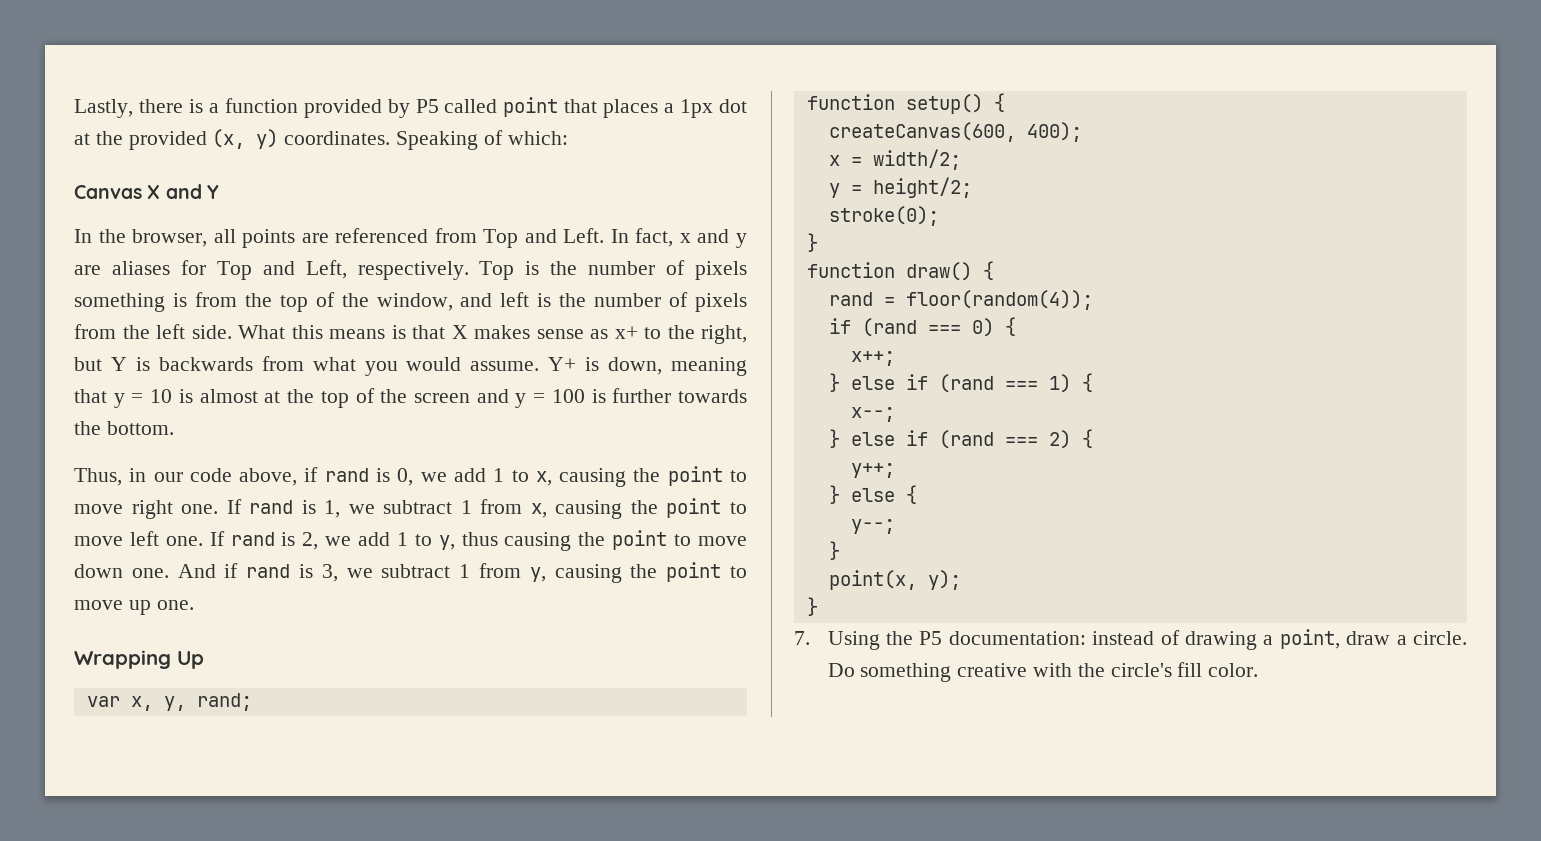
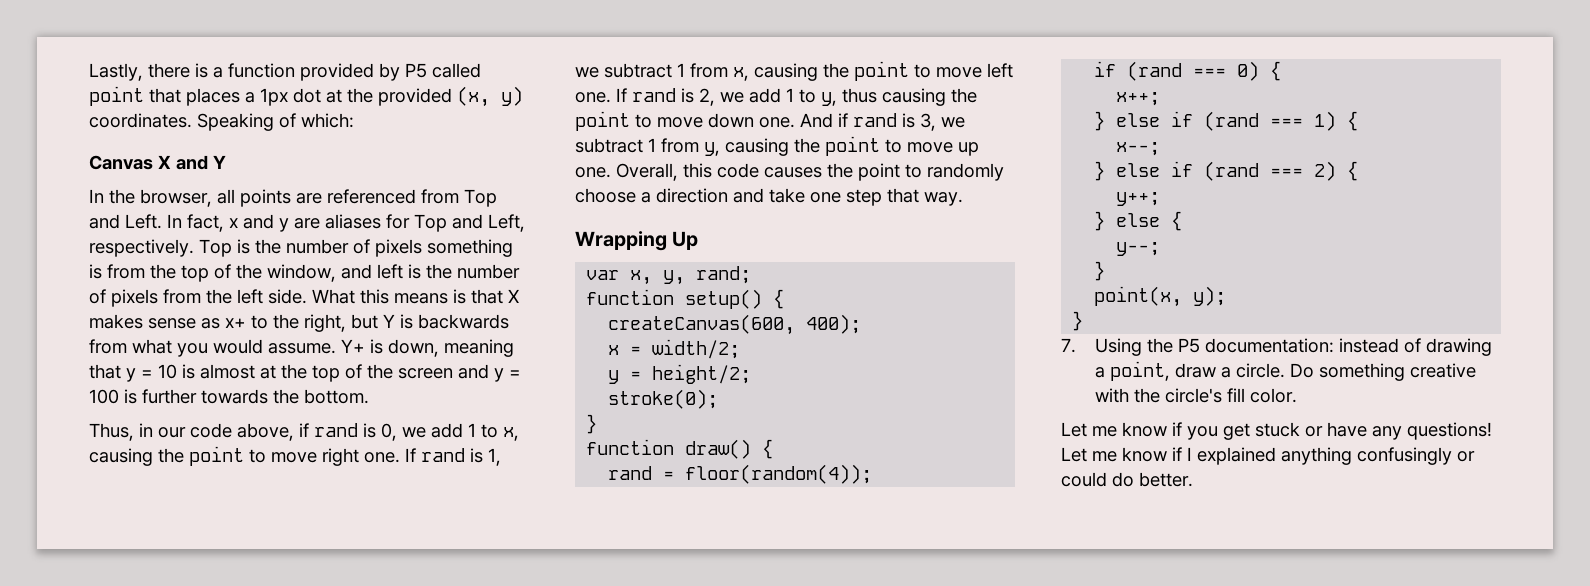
+ Overall, this code causes the point to randomly choose a direction and take one step that way.
+ Let me know if you get stuck or have any questions! Let me know if I explained anything confusingly or could do better.

